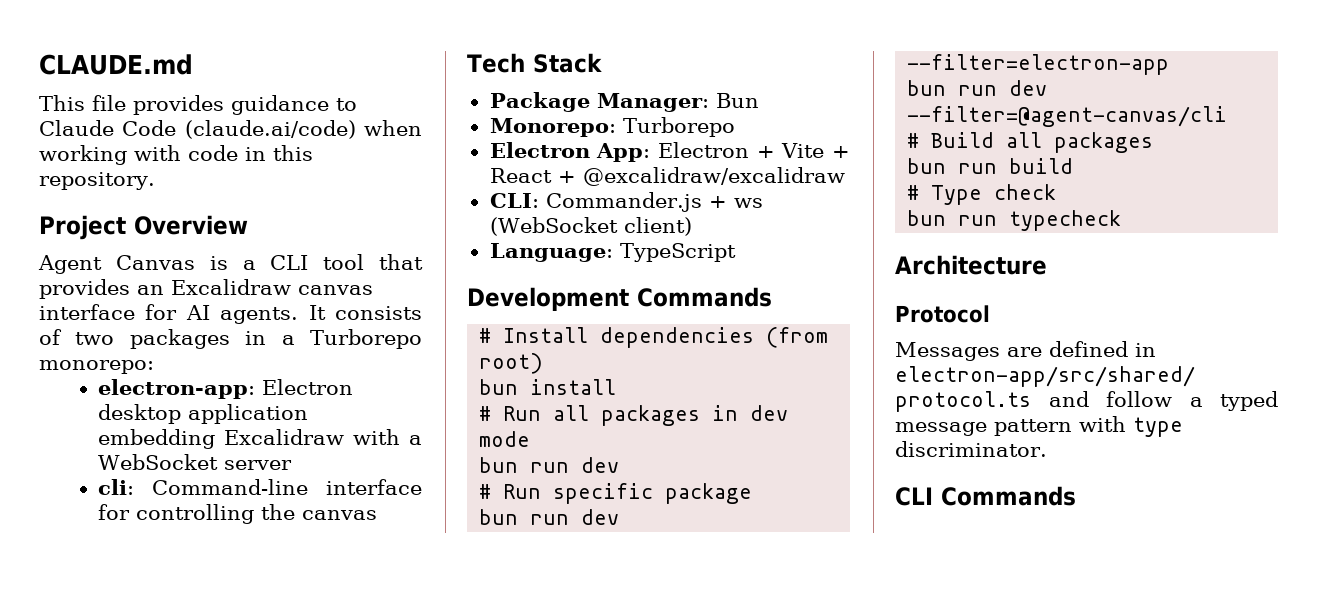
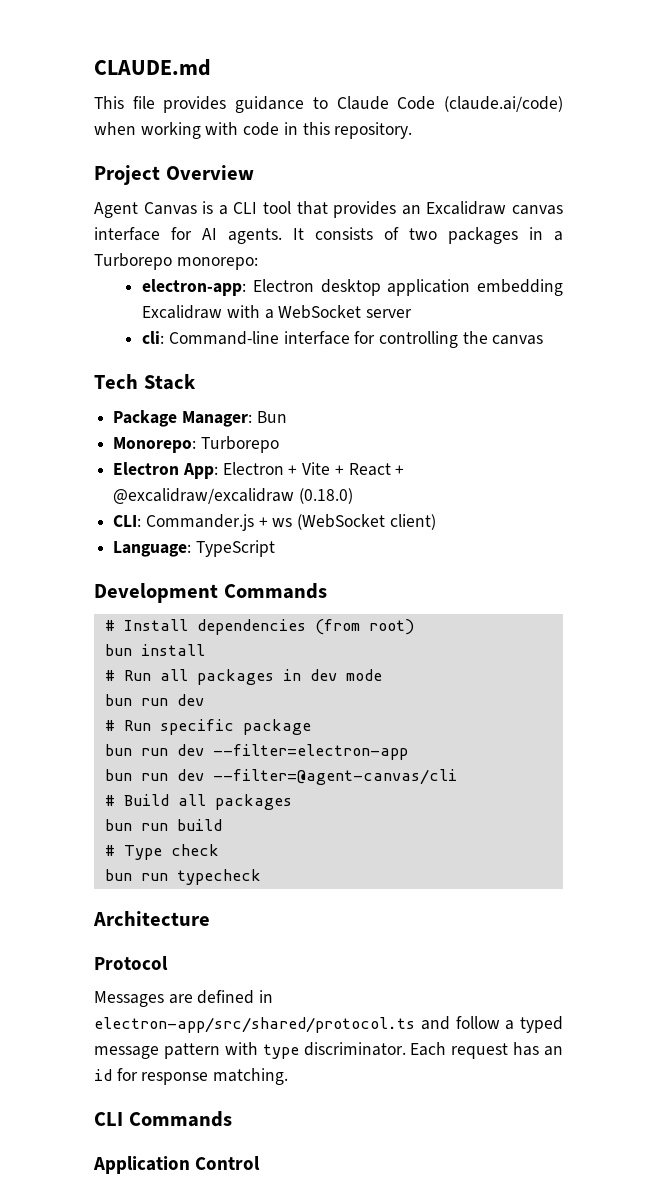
- Electron App: Electron + Vite + React + @excalidraw/excalidraw
+ Electron App: Electron + Vite + React + @excalidraw/excalidraw (0.18.0)
+ Each request has an id for response matching.
+ Application Control

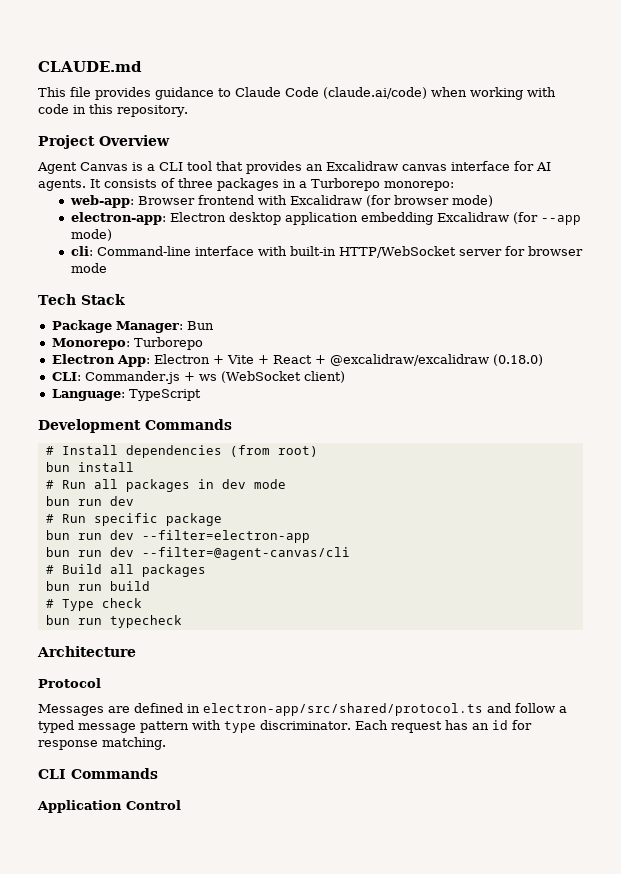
- It consists of two packages in a Turborepo monorepo:
+ It consists of three packages in a Turborepo monorepo:
+ web-app: Browser frontend with Excalidraw (for browser mode)
- electron-app: Electron desktop application embedding Excalidraw with a WebSocket server
+ electron-app: Electron desktop application embedding Excalidraw (for --app mode)
- cli: Command-line interface for controlling the canvas
+ cli: Command-line interface with built-in HTTP/WebSocket server for browser mode

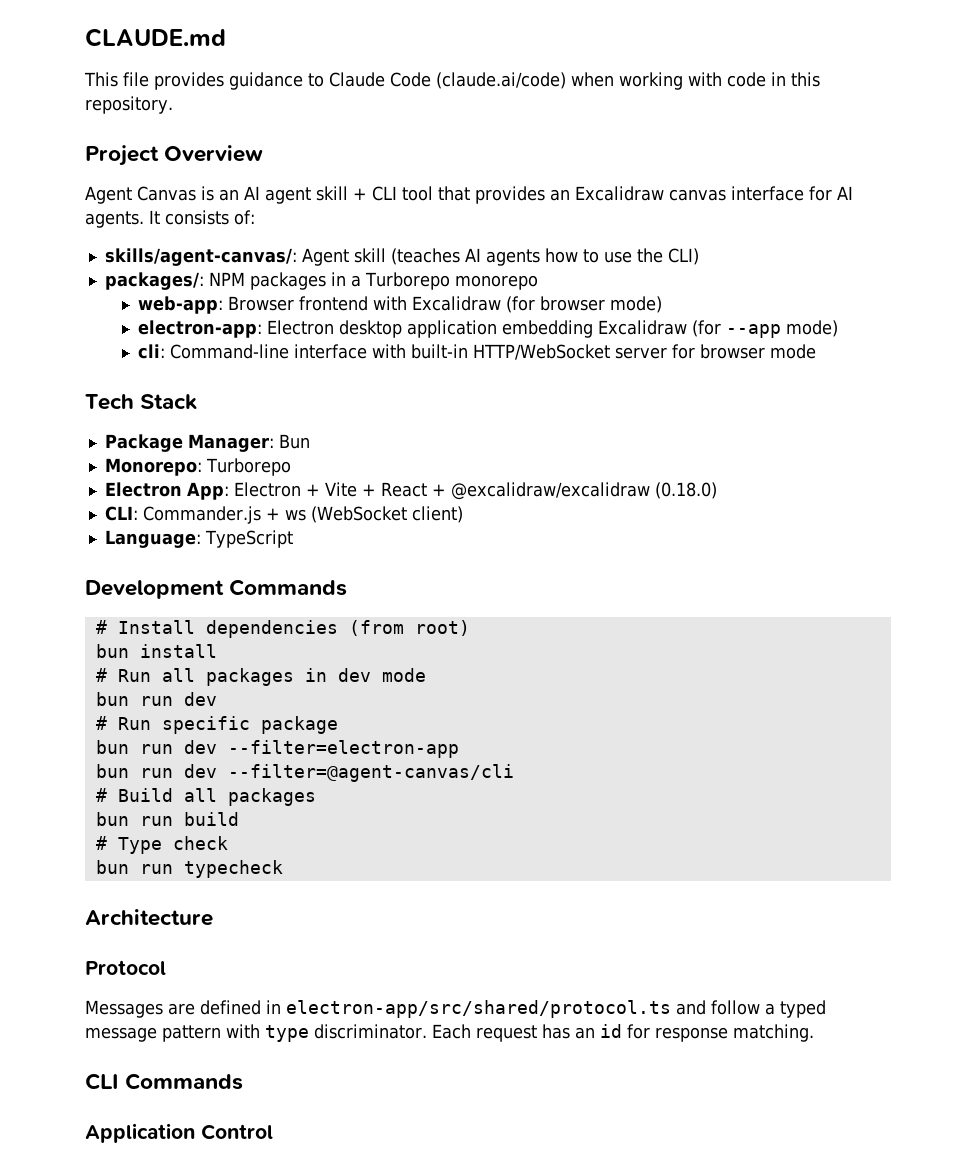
- Agent Canvas is a CLI tool that provides an Excalidraw canvas interface for AI agents.
+ Agent Canvas is an AI agent skill + CLI tool that provides an Excalidraw canvas interface for AI agents.
- It consists of three packages in a Turborepo monorepo:
+ It consists of:
+ skills/agent-canvas/: Agent skill (teaches AI agents how to use the CLI)
+ packages/: NPM packages in a Turborepo monorepo

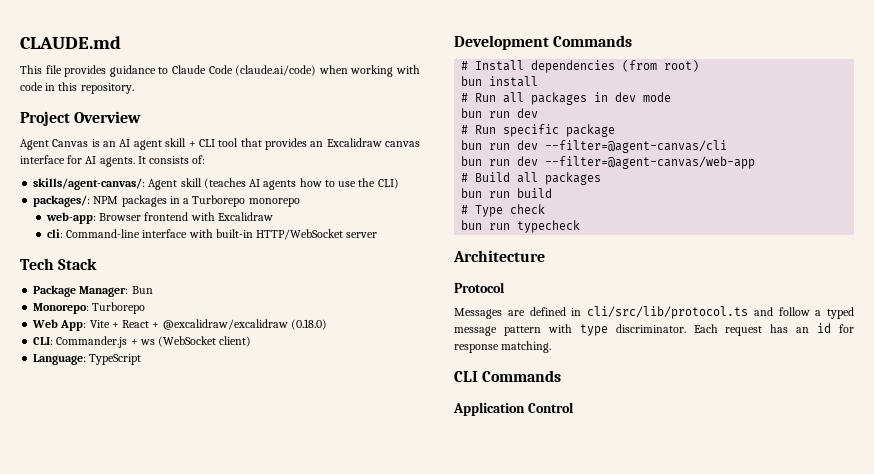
- web-app: Browser frontend with Excalidraw (for browser mode)
- electron-app: Electron desktop application embedding Excalidraw (for --app mode)
+ web-app: Browser frontend with Excalidraw
- cli: Command-line interface with built-in HTTP/WebSocket server for browser mode
+ cli: Command-line interface with built-in HTTP/WebSocket server
- Electron App: Electron + Vite + React + @excalidraw/excalidraw (0.18.0)
+ Web App: Vite + React + @excalidraw/excalidraw (0.18.0)
- bun run dev --filter=electron-app
  bun run dev --filter=@agent-canvas/cli
+ bun run dev --filter=@agent-canvas/web-app
- Messages are defined in electron-app/src/shared/protocol.ts and follow a typed message pattern with type discriminator.
+ Messages are defined in cli/src/lib/protocol.ts and follow a typed message pattern with type discriminator.

